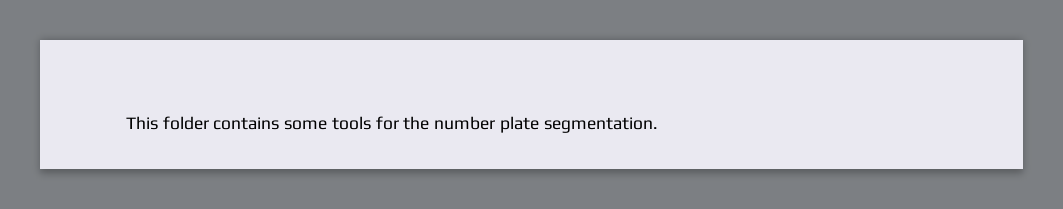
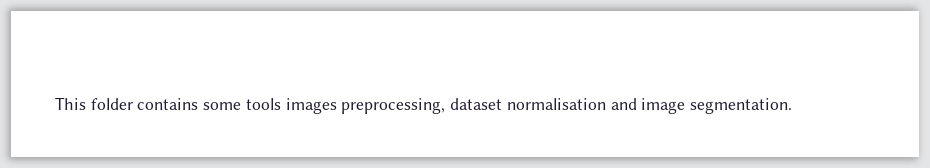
- This folder contains some tools for the number plate segmentation.
+ This folder contains some tools images preprocessing, dataset normalisation and image segmentation.

